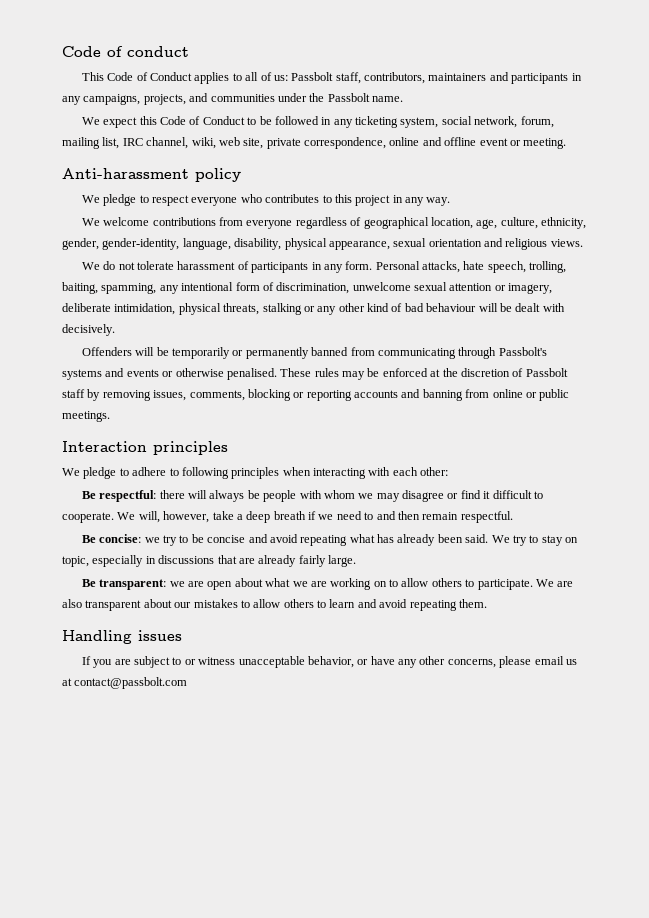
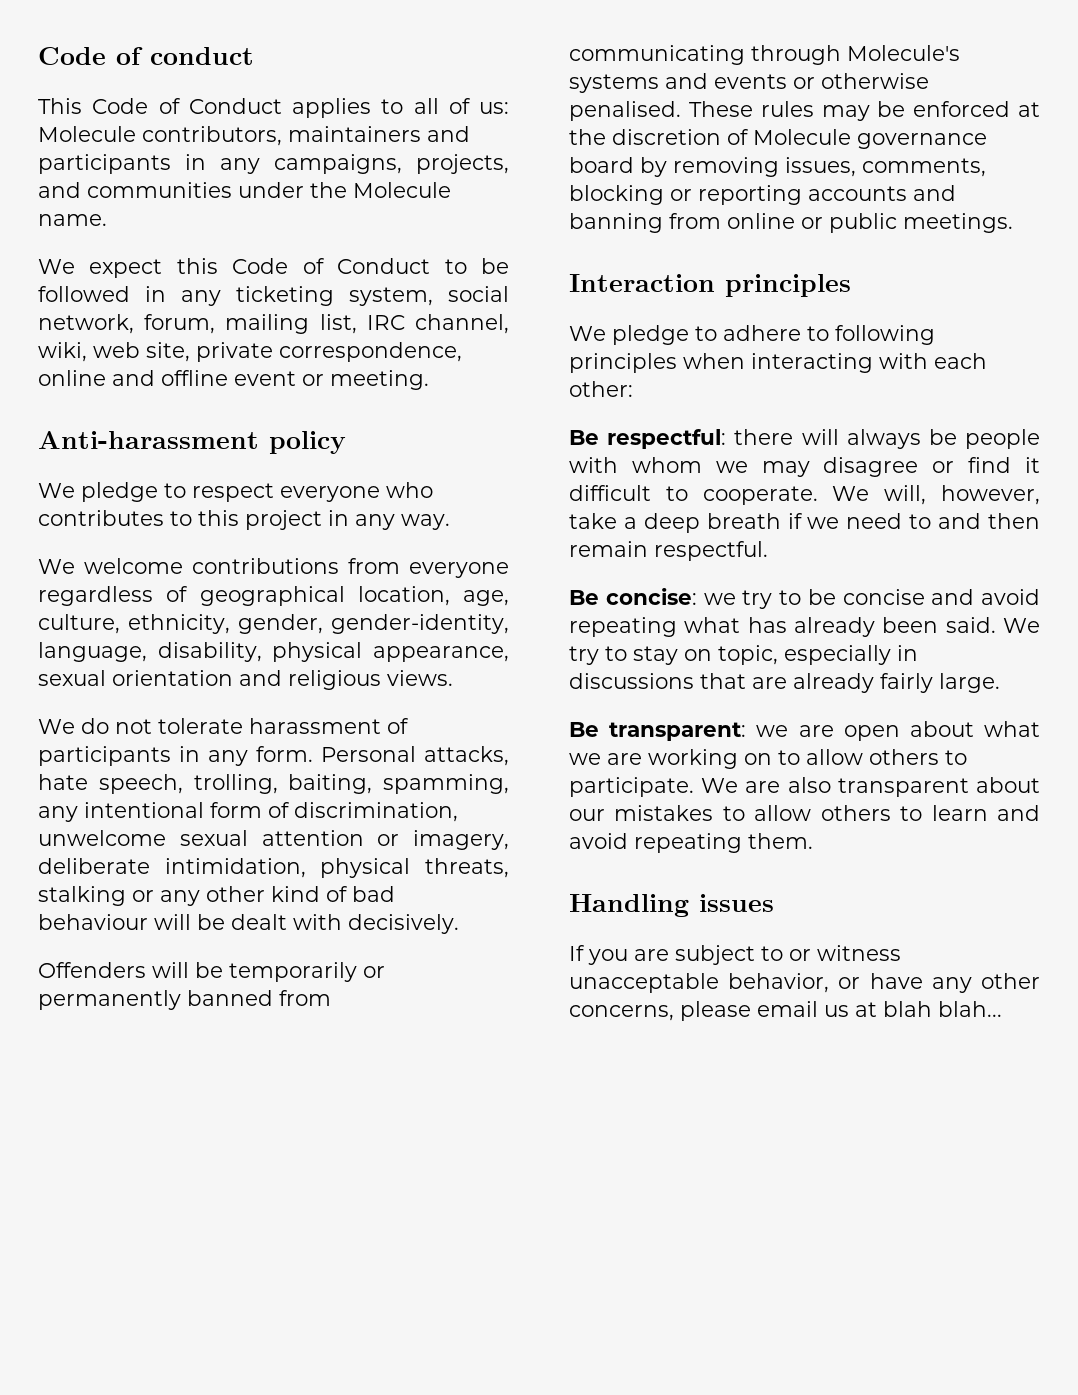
- This Code of Conduct applies to all of us: Passbolt staff, contributors, maintainers and participants in any campaigns, projects, and communities under the Passbolt name.
+ This Code of Conduct applies to all of us: Molecule contributors, maintainers and participants in any campaigns, projects, and communities under the Molecule name.
- Offenders will be temporarily or permanently banned from communicating through Passbolt's systems and events or otherwise penalised.
+ Offenders will be temporarily or permanently banned from communicating through Molecule's systems and events or otherwise penalised.
- These rules may be enforced at the discretion of Passbolt staff by removing issues, comments, blocking or reporting accounts and banning from online or public meetings.
+ These rules may be enforced at the discretion of Molecule governance board by removing issues, comments, blocking or reporting accounts and banning from online or public meetings.
- If you are subject to or witness unacceptable behavior, or have any other concerns, please email us at contact@passbolt.com
+ If you are subject to or witness unacceptable behavior, or have any other concerns, please email us at blah blah...

